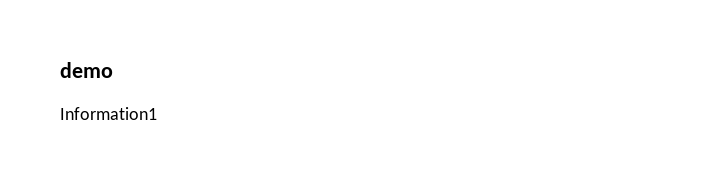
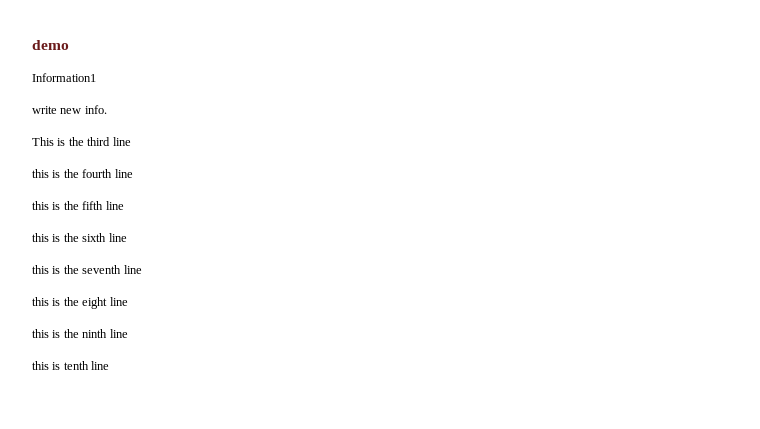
+ write new info.
+ This is the third line
+ this is the fourth line
+ this is the fifth line
+ this is the sixth line
+ this is the seventh line
+ this is the eight line
+ this is the ninth line
+ this is tenth line

